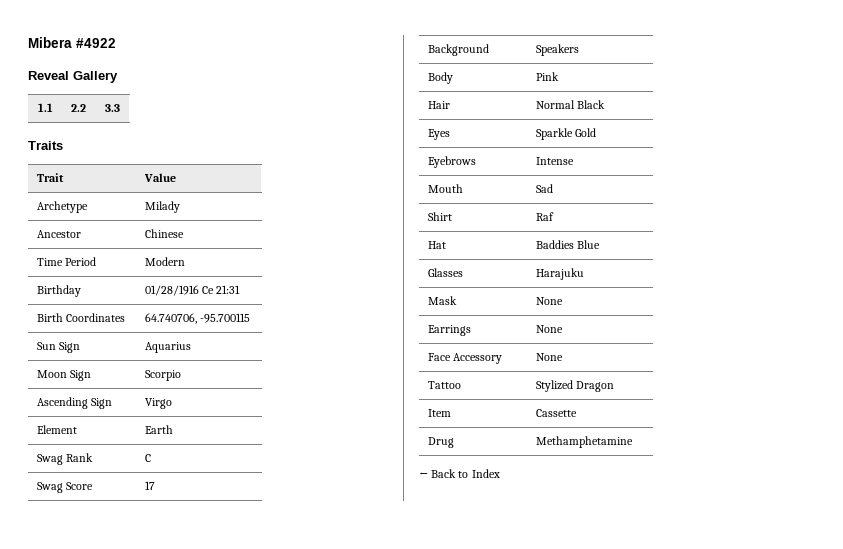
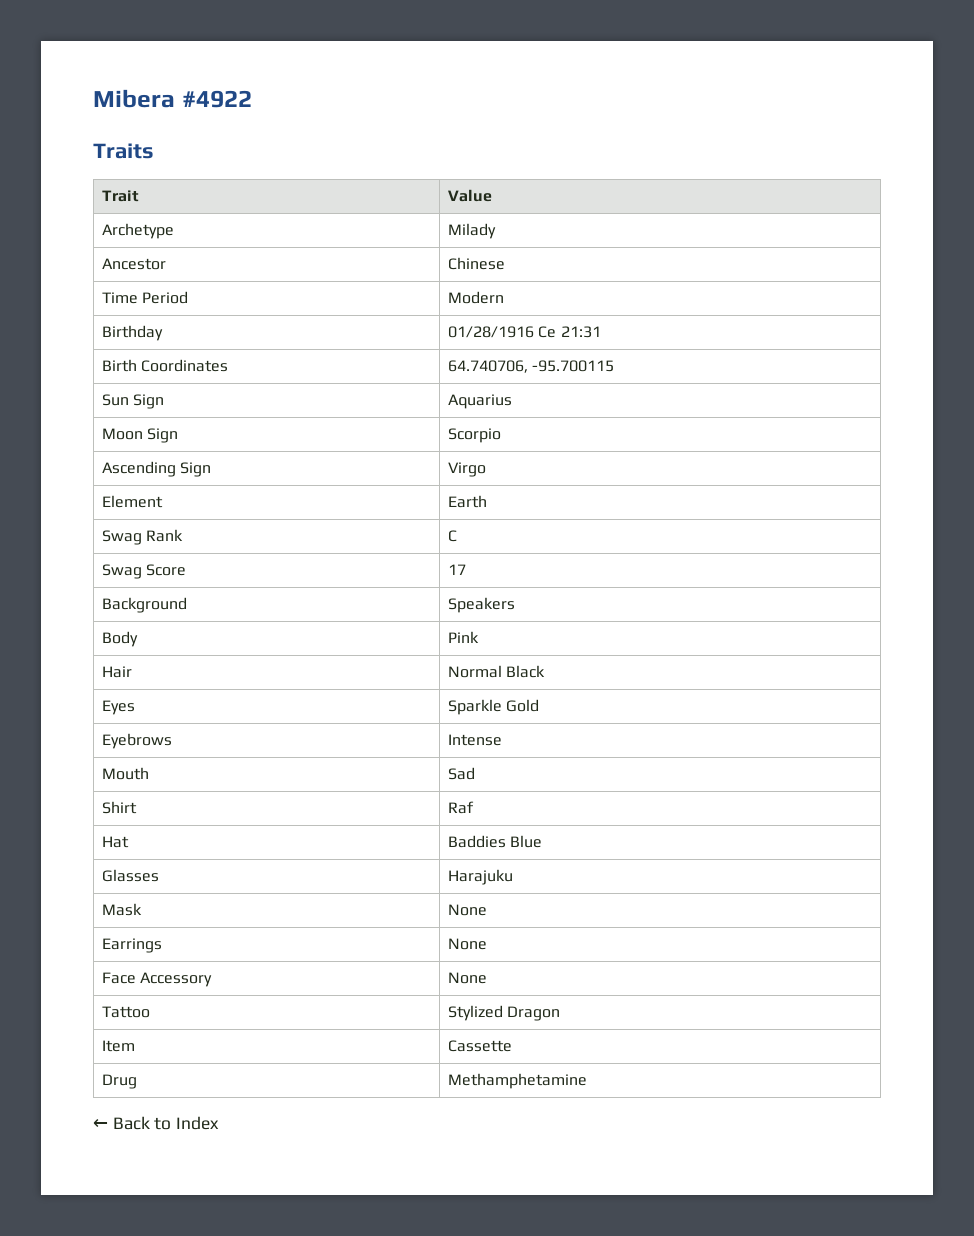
- Reveal Gallery
- 1.1 | 2.2 | 3.3

